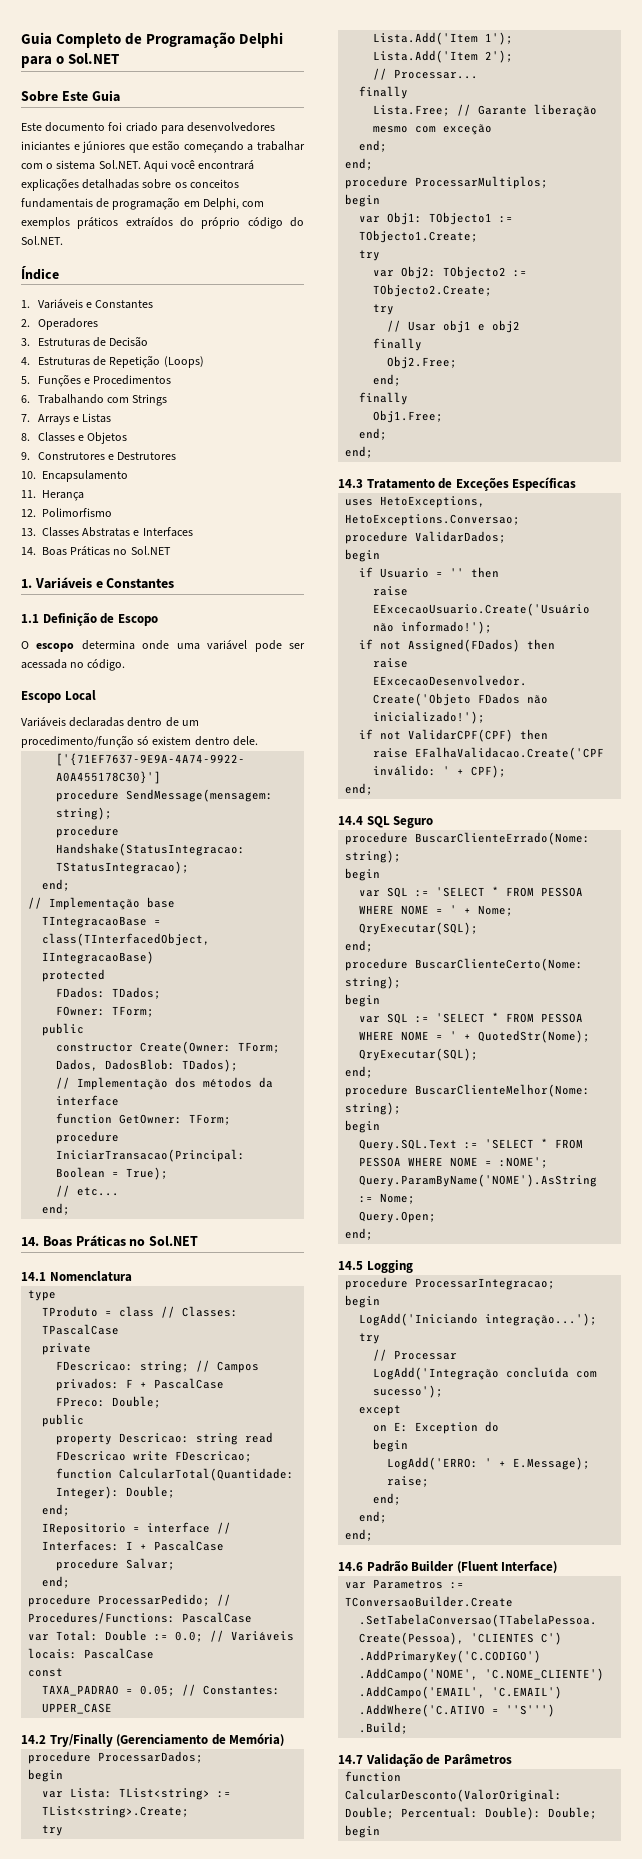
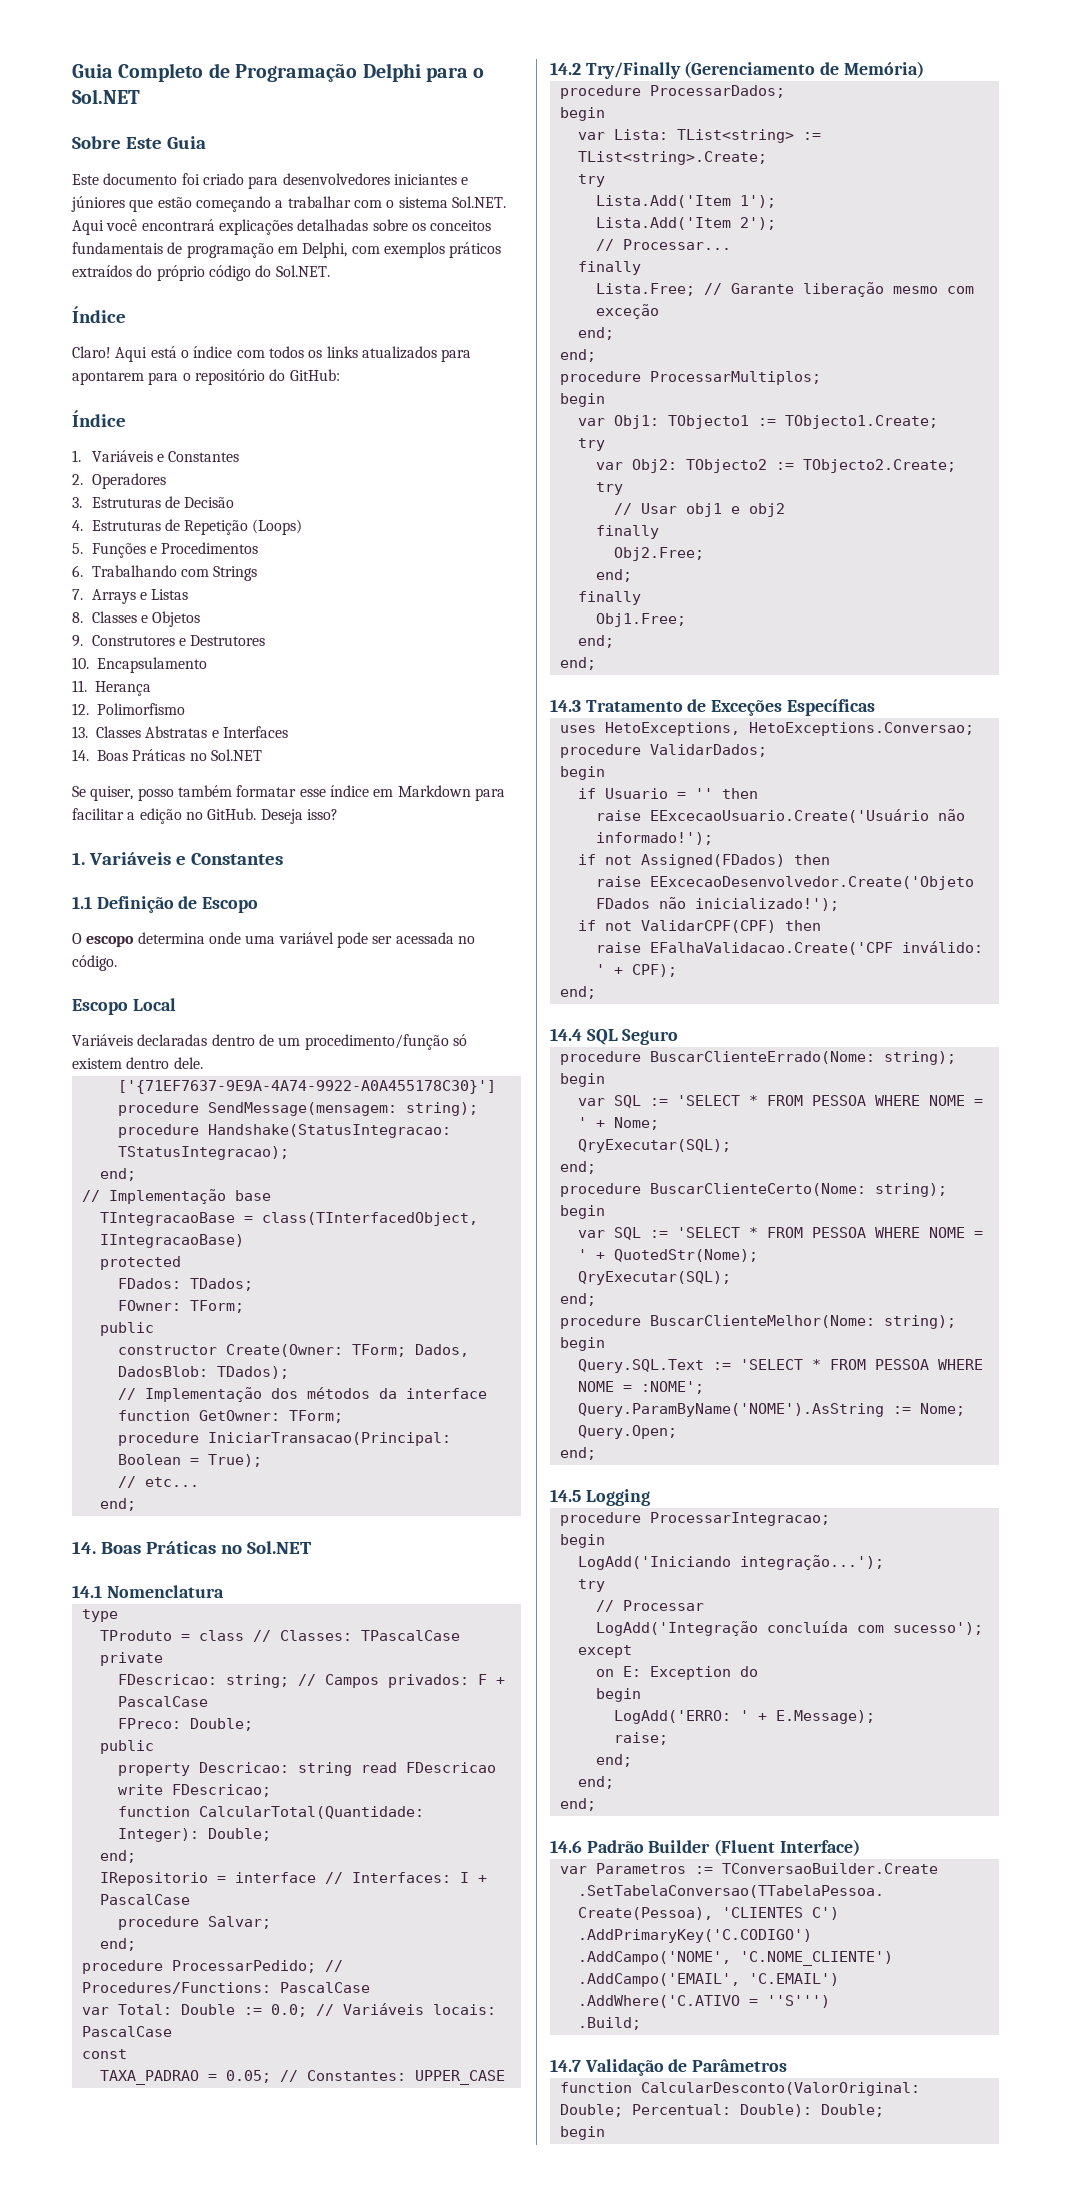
+ Claro! Aqui está o índice com todos os links atualizados para apontarem para o repositório do GitHub:
+ Índice
+ Se quiser, posso também formatar esse índice em Markdown para facilitar a edição no GitHub. Deseja isso?

